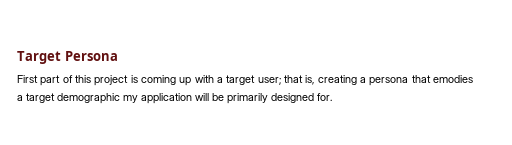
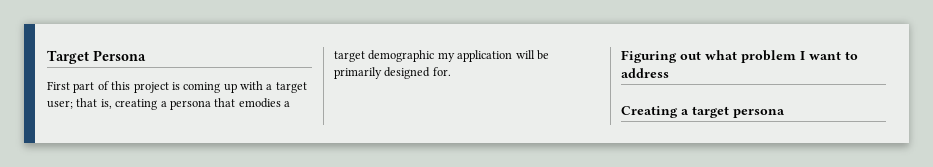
+ Figuring out what problem I want to address
+ Creating a target persona

